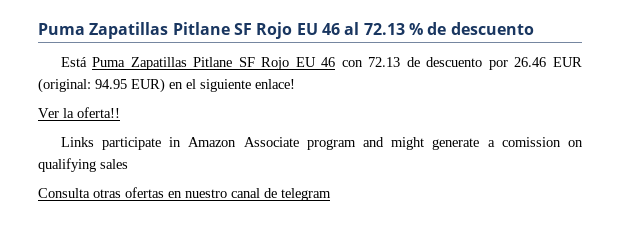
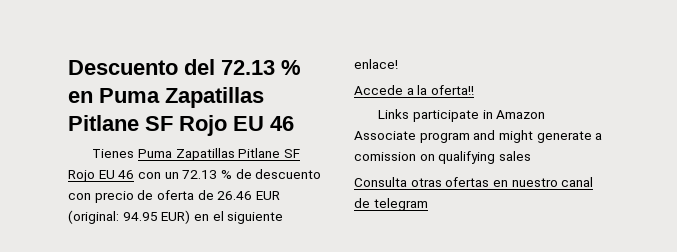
- Puma Zapatillas Pitlane SF Rojo EU 46 al 72.13 % de descuento
- Está Puma Zapatillas Pitlane SF Rojo EU 46 con 72.13 de descuento por 26.46 EUR (original: 94.95 EUR) en el siguiente enlace!
+ Descuento del 72.13 % en Puma Zapatillas Pitlane SF Rojo EU 46
+ Tienes Puma Zapatillas Pitlane SF Rojo EU 46 con un 72.13 % de descuento con precio de oferta de 26.46 EUR (original: 94.95 EUR) en el siguiente enlace!
- Ver la oferta!!
+ Accede a la oferta!!

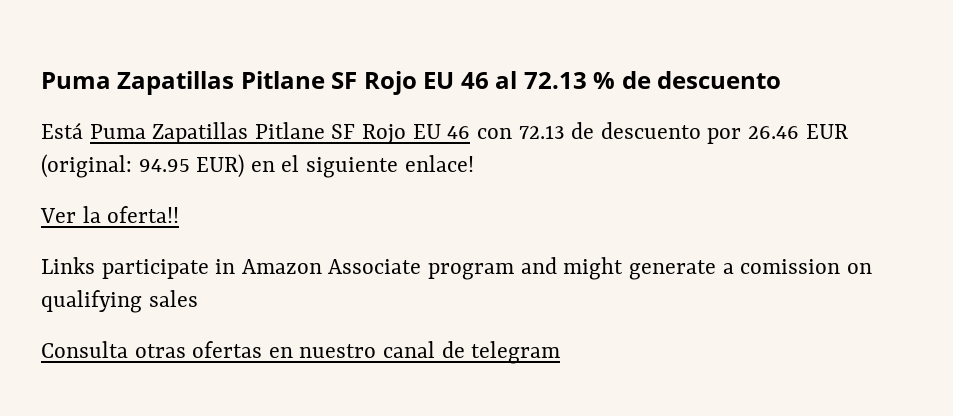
- Descuento del 72.13 % en Puma Zapatillas Pitlane SF Rojo EU 46
- Tienes Puma Zapatillas Pitlane SF Rojo EU 46 con un 72.13 % de descuento con precio de oferta de 26.46 EUR (original: 94.95 EUR) en el siguiente enlace!
+ Puma Zapatillas Pitlane SF Rojo EU 46 al 72.13 % de descuento
+ Está Puma Zapatillas Pitlane SF Rojo EU 46 con 72.13 de descuento por 26.46 EUR (original: 94.95 EUR) en el siguiente enlace!
- Accede a la oferta!!
+ Ver la oferta!!

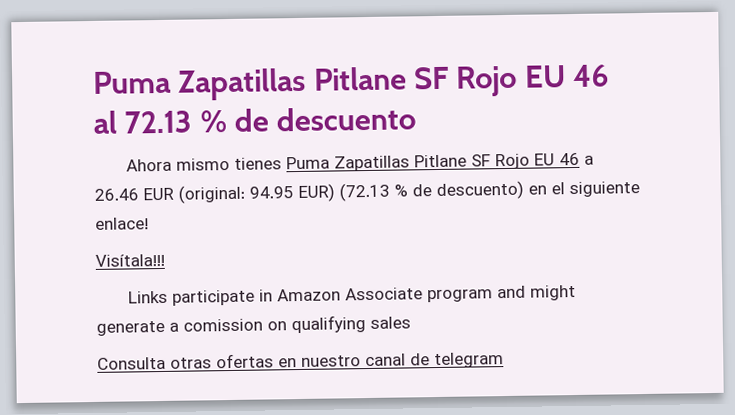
- Está Puma Zapatillas Pitlane SF Rojo EU 46 con 72.13 de descuento por 26.46 EUR (original: 94.95 EUR) en el siguiente enlace!
+ Ahora mismo tienes Puma Zapatillas Pitlane SF Rojo EU 46 a 26.46 EUR (original: 94.95 EUR) (72.13 % de descuento) en el siguiente enlace!
- Ver la oferta!!
+ Visítala!!!

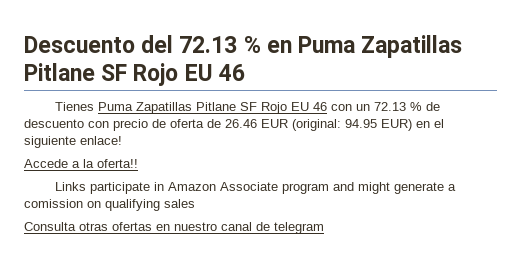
- Puma Zapatillas Pitlane SF Rojo EU 46 al 72.13 % de descuento
- Ahora mismo tienes Puma Zapatillas Pitlane SF Rojo EU 46 a 26.46 EUR (original: 94.95 EUR) (72.13 % de descuento) en el siguiente enlace!
+ Descuento del 72.13 % en Puma Zapatillas Pitlane SF Rojo EU 46
+ Tienes Puma Zapatillas Pitlane SF Rojo EU 46 con un 72.13 % de descuento con precio de oferta de 26.46 EUR (original: 94.95 EUR) en el siguiente enlace!
- Visítala!!!
+ Accede a la oferta!!

